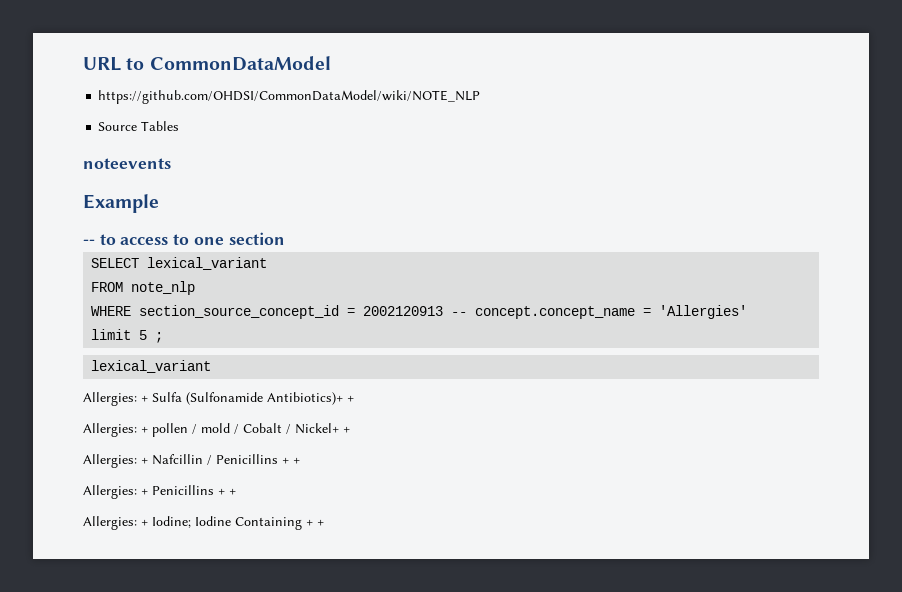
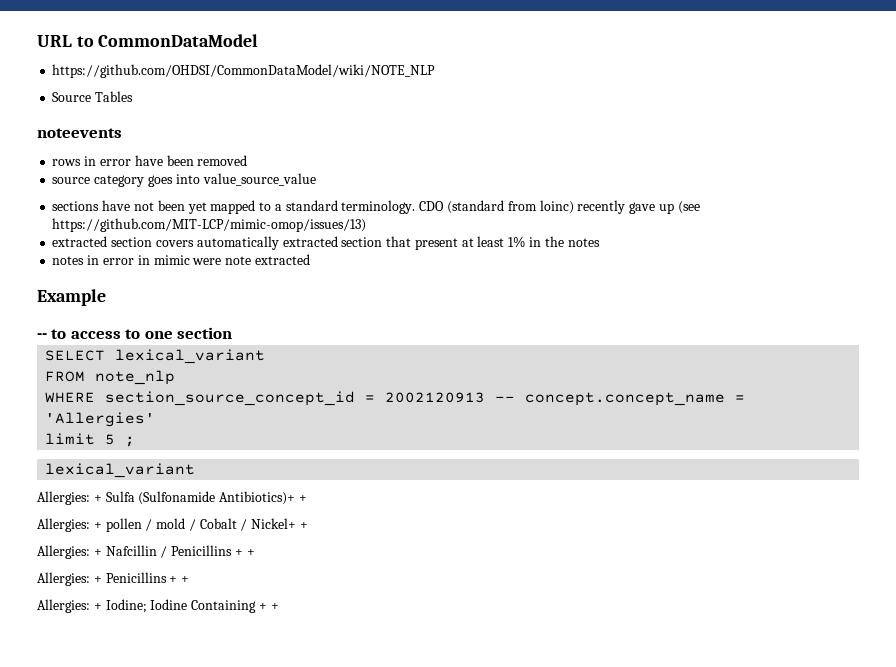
+ rows in error have been removed
+ source category goes into value_source_value
+ sections have not been yet mapped to a standard terminology. CDO (standard from loinc) recently gave up (see https://github.com/MIT-LCP/mimic-omop/issues/13)
+ extracted section covers automatically extracted section that present at least 1% in the notes
+ notes in error in mimic were note extracted

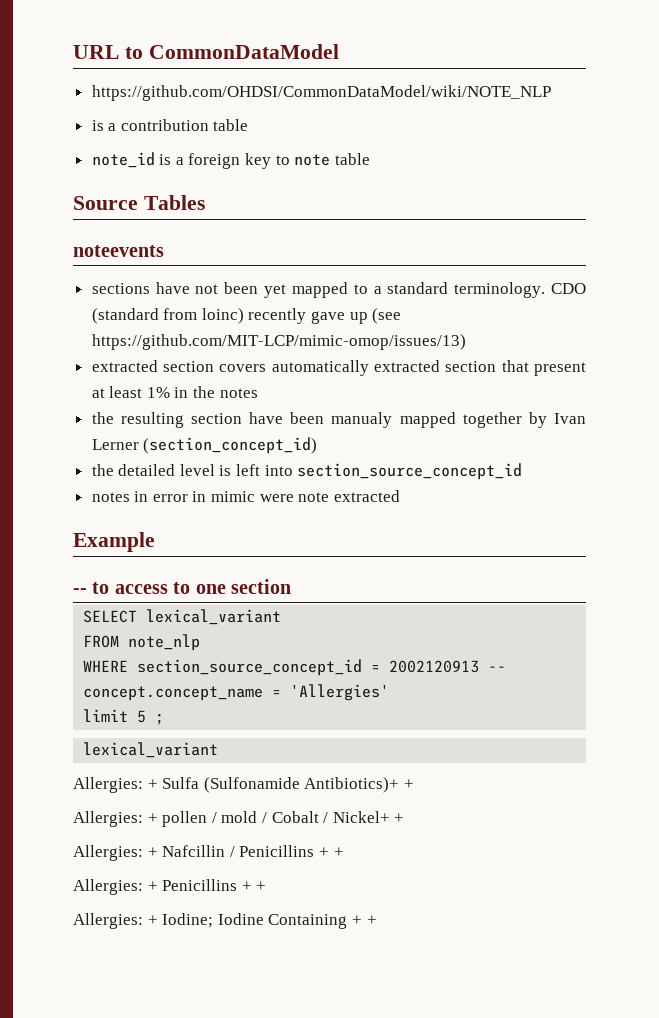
+ is a contribution table
+ note_id is a foreign key to note table
  Source Tables
  noteevents
- rows in error have been removed
- source category goes into value_source_value
+ the resulting section have been manualy mapped together by Ivan Lerner (section_concept_id)
+ the detailed level is left into section_source_concept_id

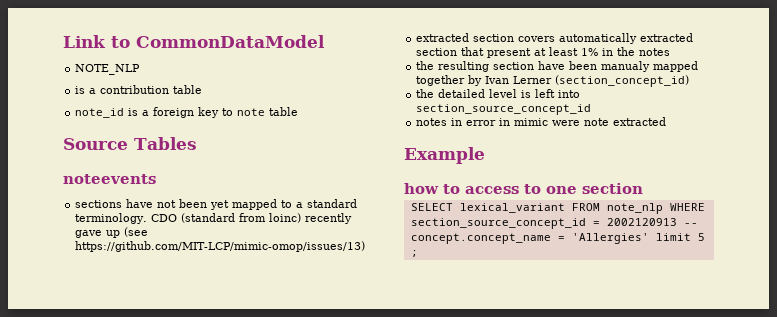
- URL to CommonDataModel
+ Link to CommonDataModel
- https://github.com/OHDSI/CommonDataModel/wiki/NOTE_NLP
+ NOTE_NLP
- -- to access to one section
+ how to access to one section
- SELECT lexical_variant
- FROM note_nlp
- WHERE section_source_concept_id = 2002120913 -- concept.concept_name = 'Allergies'
- limit 5 ;
- lexical_variant
- Allergies: + Sulfa (Sulfonamide Antibiotics)+ +
- Allergies: + pollen / mold / Cobalt / Nickel+ +
- Allergies: + Nafcillin / Penicillins + +
- Allergies: + Penicillins + +
- Allergies: + Iodine; Iodine Containing + +
+ SELECT lexical_variant FROM note_nlp WHERE section_source_concept_id = 2002120913 -- concept.concept_name = 'Allergies' limit 5 ;

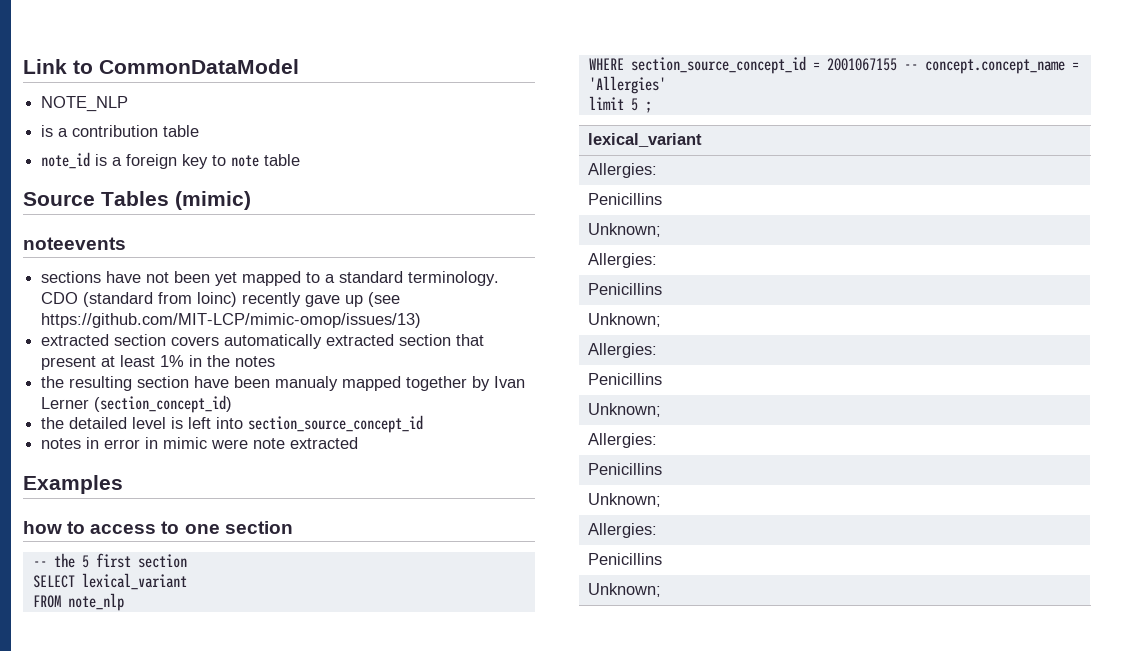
- Source Tables
+ Source Tables (mimic)
- Example
+ Examples
+ -- the 5 first section
- SELECT lexical_variant FROM note_nlp WHERE section_source_concept_id = 2002120913 -- concept.concept_name = 'Allergies' limit 5 ;
+ SELECT lexical_variant
+ FROM note_nlp
+ WHERE section_source_concept_id = 2001067155 -- concept.concept_name = 'Allergies'
+ limit 5 ;
+ lexical_variant
+ Allergies:
+ Penicillins
+ Unknown;
+ Allergies:
+ Penicillins
+ Unknown;
+ Allergies:
+ Penicillins
+ Unknown;
+ Allergies:
+ Penicillins
+ Unknown;
+ Allergies:
+ Penicillins
+ Unknown;

